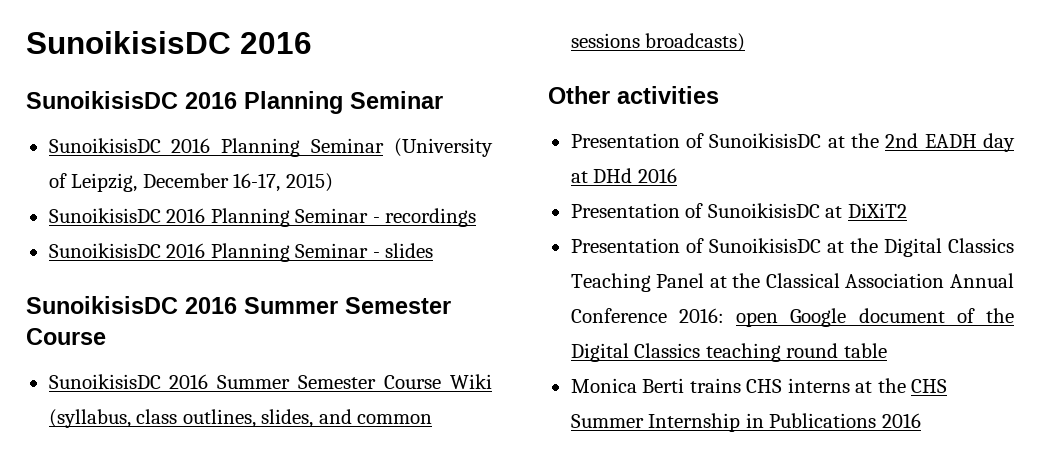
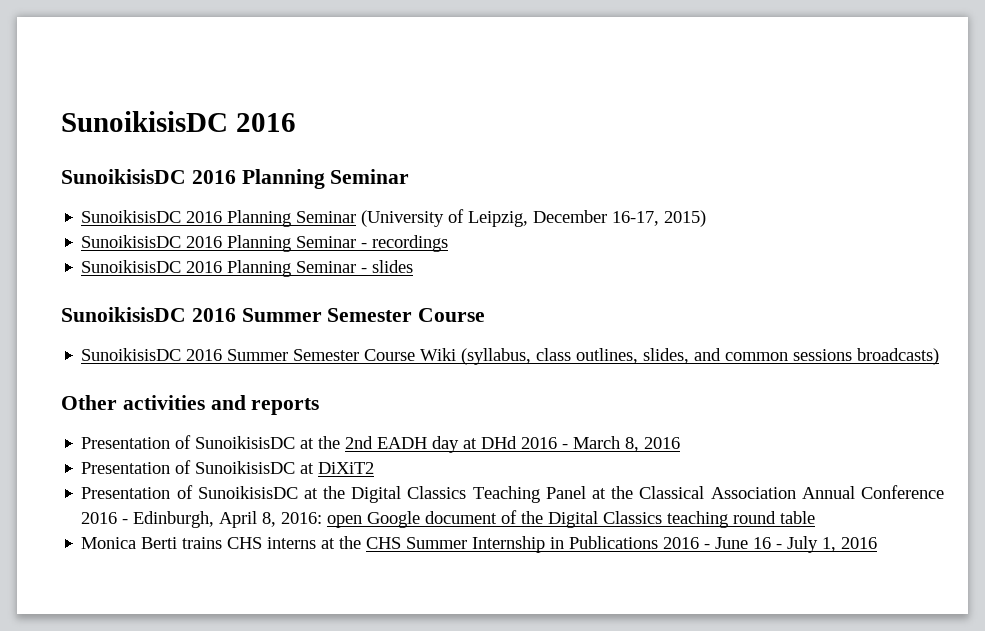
- Other activities
+ Other activities and reports
- Presentation of SunoikisisDC at the 2nd EADH day at DHd 2016
+ Presentation of SunoikisisDC at the 2nd EADH day at DHd 2016 - March 8, 2016
- Presentation of SunoikisisDC at the Digital Classics Teaching Panel at the Classical Association Annual Conference 2016: open Google document of the Digital Classics teaching round table
+ Presentation of SunoikisisDC at the Digital Classics Teaching Panel at the Classical Association Annual Conference 2016 - Edinburgh, April 8, 2016: open Google document of the Digital Classics teaching round table
- Monica Berti trains CHS interns at the CHS Summer Internship in Publications 2016
+ Monica Berti trains CHS interns at the CHS Summer Internship in Publications 2016 - June 16 - July 1, 2016

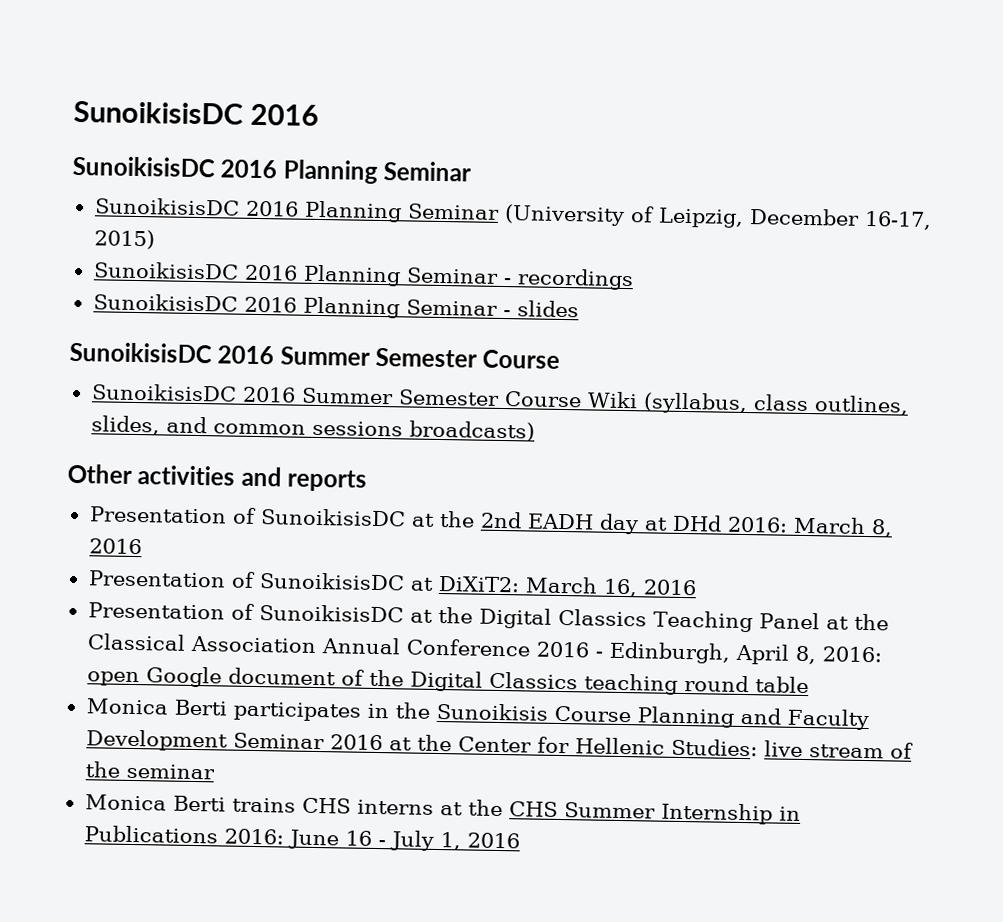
- Presentation of SunoikisisDC at the 2nd EADH day at DHd 2016 - March 8, 2016
+ Presentation of SunoikisisDC at the 2nd EADH day at DHd 2016: March 8, 2016
- Presentation of SunoikisisDC at DiXiT2
+ Presentation of SunoikisisDC at DiXiT2: March 16, 2016
+ Monica Berti participates in the Sunoikisis Course Planning and Faculty Development Seminar 2016 at the Center for Hellenic Studies: live stream of the seminar
- Monica Berti trains CHS interns at the CHS Summer Internship in Publications 2016 - June 16 - July 1, 2016
+ Monica Berti trains CHS interns at the CHS Summer Internship in Publications 2016: June 16 - July 1, 2016

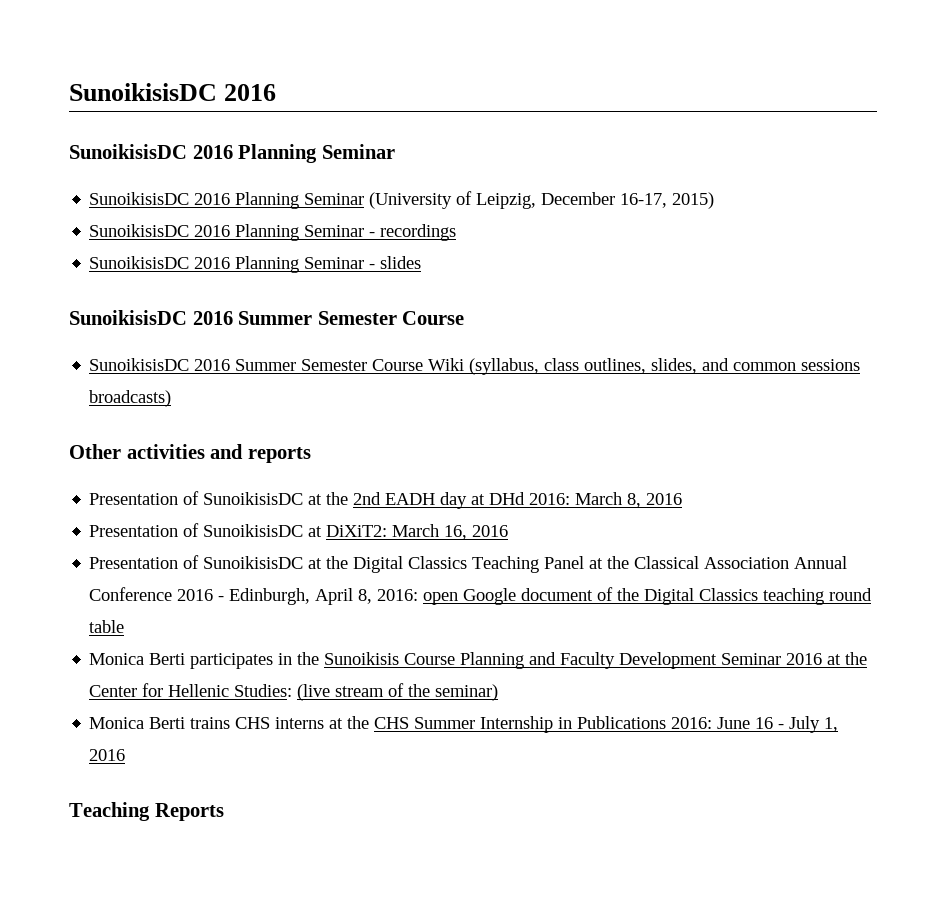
- Monica Berti participates in the Sunoikisis Course Planning and Faculty Development Seminar 2016 at the Center for Hellenic Studies: live stream of the seminar
+ Monica Berti participates in the Sunoikisis Course Planning and Faculty Development Seminar 2016 at the Center for Hellenic Studies: (live stream of the seminar)
+ Teaching Reports

